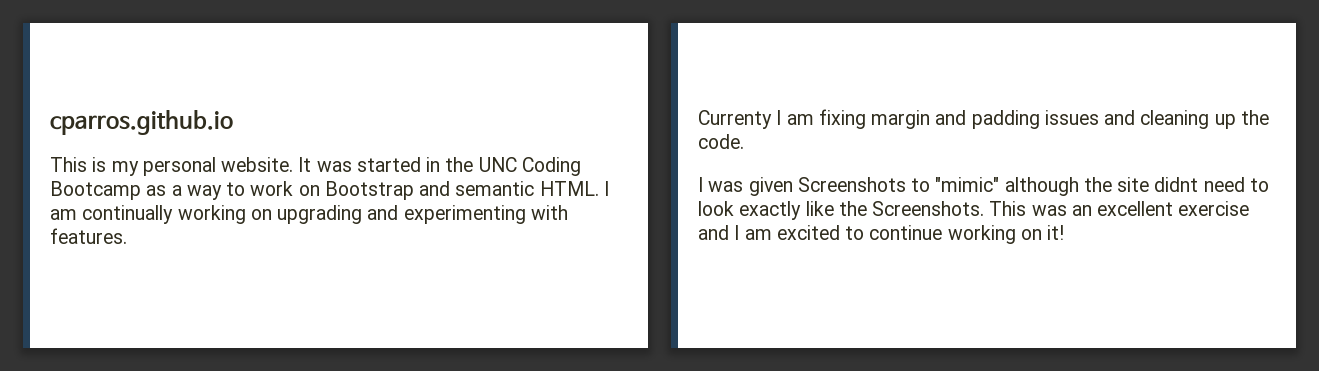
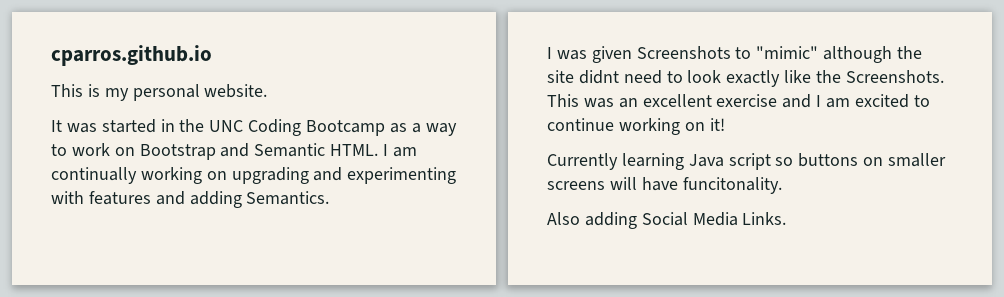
- This is my personal website. It was started in the UNC Coding Bootcamp as a way to work on Bootstrap and semantic HTML.
+ This is my personal website.
+ It was started in the UNC Coding Bootcamp as a way to work on Bootstrap and Semantic HTML.
- I am continually working on upgrading and experimenting with features.
- Currenty I am fixing margin and padding issues and cleaning up the code.
+ I am continually working on upgrading and experimenting with features and adding Semantics.
+ Currently learning Java script so buttons on smaller screens will have funcitonality.
+ Also adding Social Media Links.

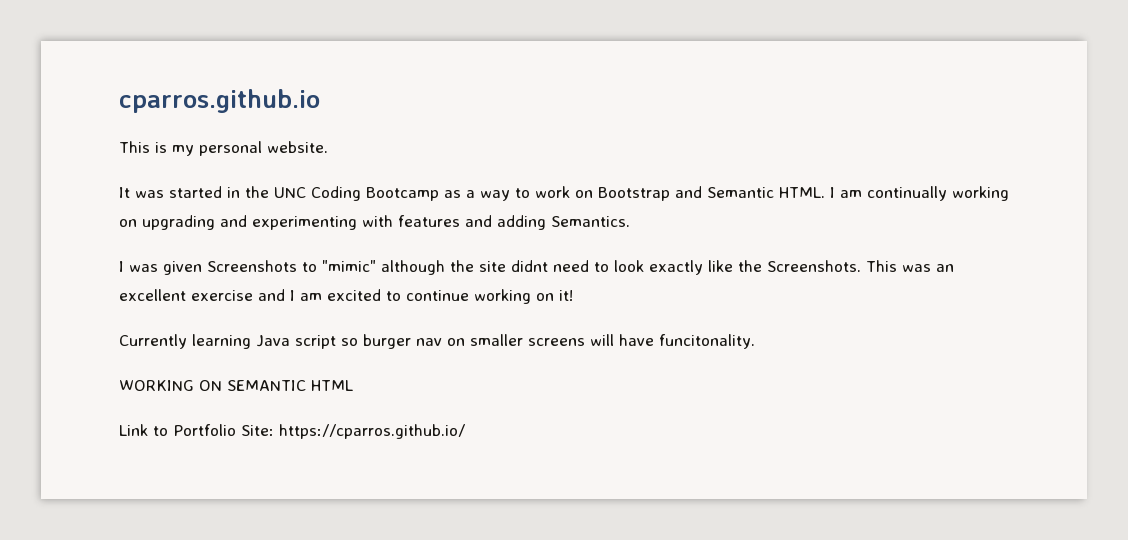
- Currently learning Java script so buttons on smaller screens will have funcitonality.
+ Currently learning Java script so burger nav on smaller screens will have funcitonality.
- Also adding Social Media Links.
+ WORKING ON SEMANTIC HTML
+ Link to Portfolio Site: https://cparros.github.io/

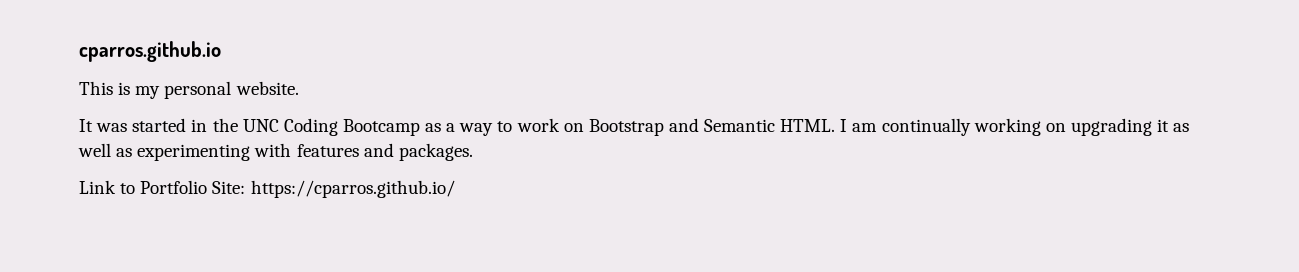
- I am continually working on upgrading and experimenting with features and adding Semantics.
- I was given Screenshots to "mimic" although the site didnt need to look exactly like the Screenshots. This was an excellent exercise and I am excited to continue working on it!
- Currently learning Java script so burger nav on smaller screens will have funcitonality.
- WORKING ON SEMANTIC HTML
+ I am continually working on upgrading it as well as experimenting with features and packages.

